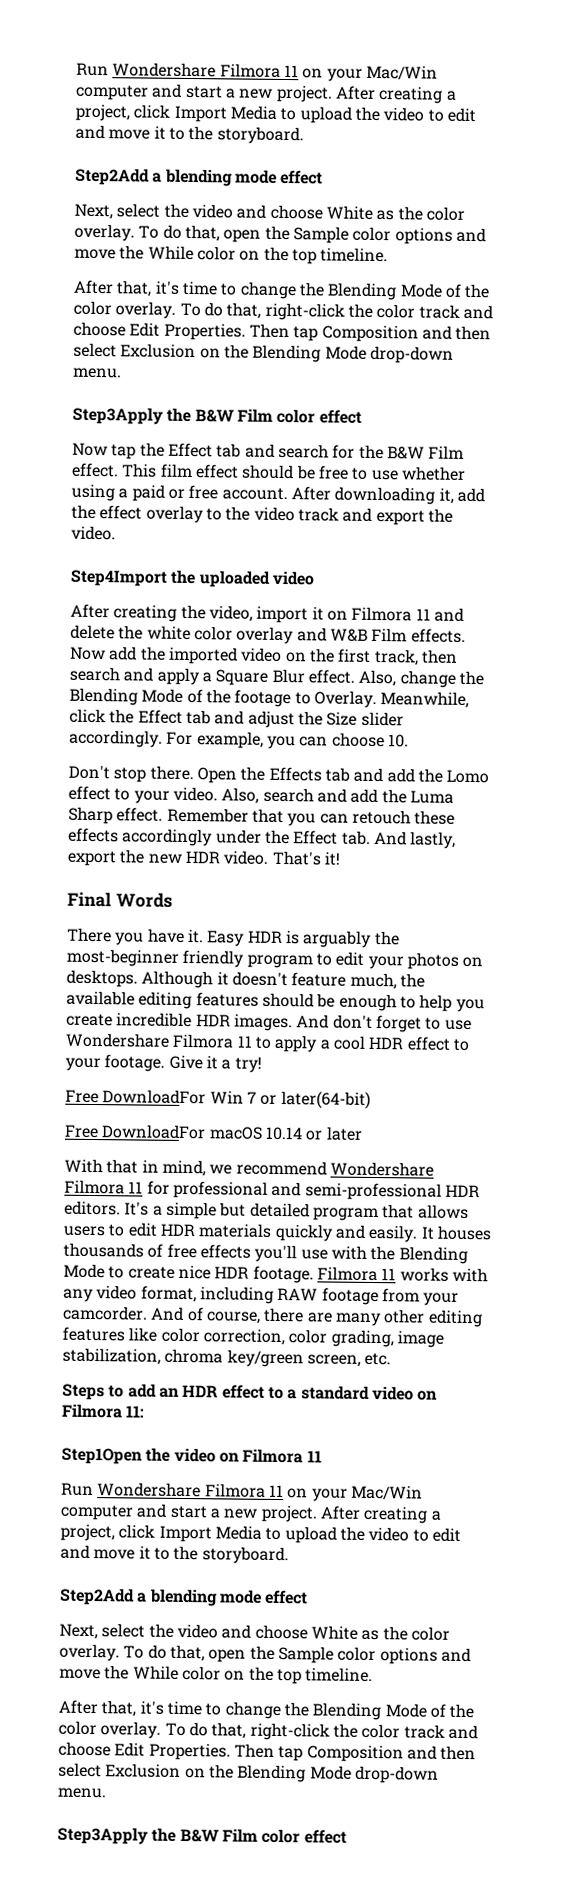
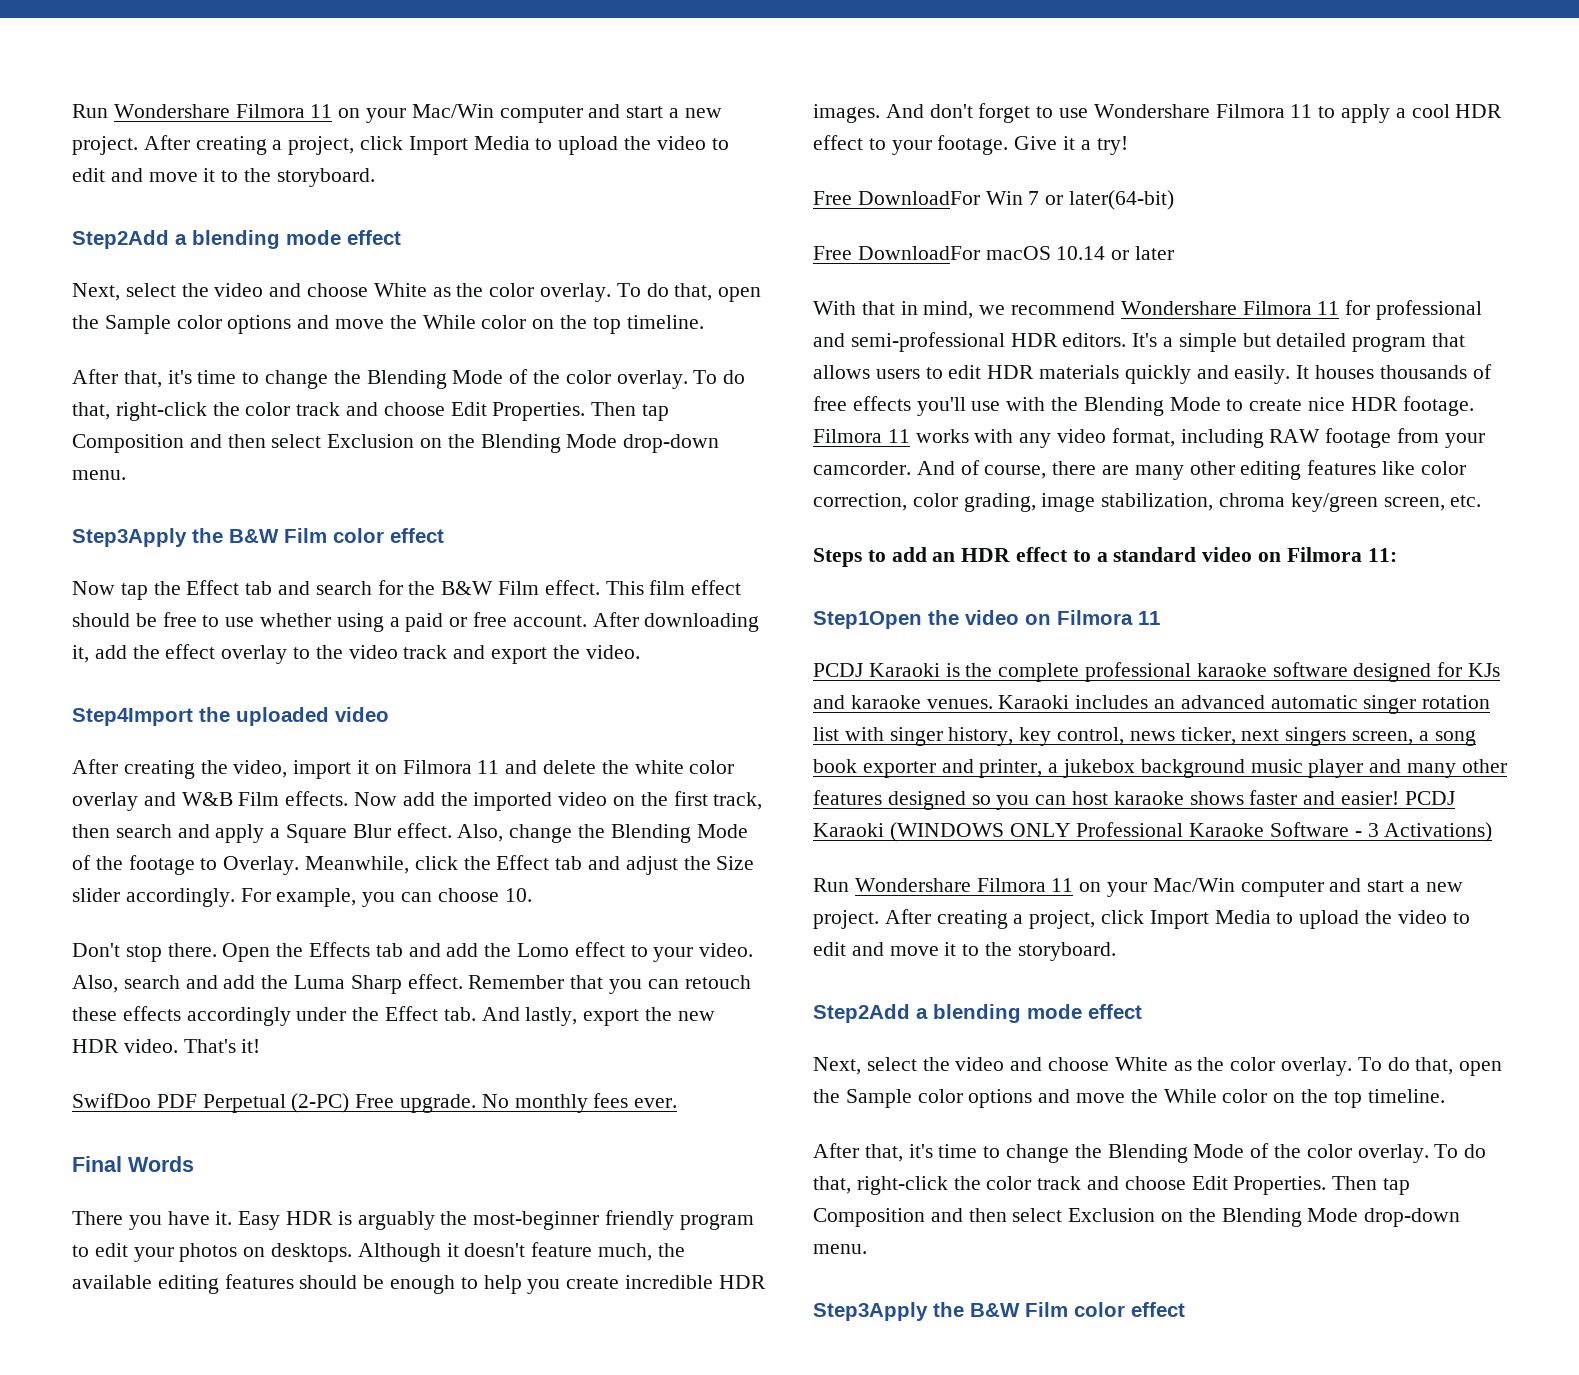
+ SwifDoo PDF Perpetual (2-PC) Free upgrade. No monthly fees ever.
+ PCDJ Karaoki is the complete professional karaoke software designed for KJs and karaoke venues. Karaoki includes an advanced automatic singer rotation list with singer history, key control, news ticker, next singers screen, a song book exporter and printer, a jukebox background music player and many other features designed so you can host karaoke shows faster and easier! PCDJ Karaoki (WINDOWS ONLY Professional Karaoke Software - 3 Activations)

